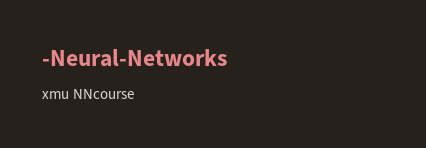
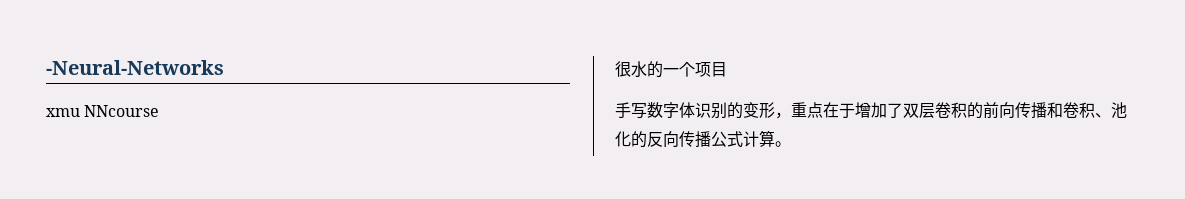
+ 很水的一个项目
+ 手写数字体识别的变形，重点在于增加了双层卷积的前向传播和卷积、池化的反向传播公式计算。

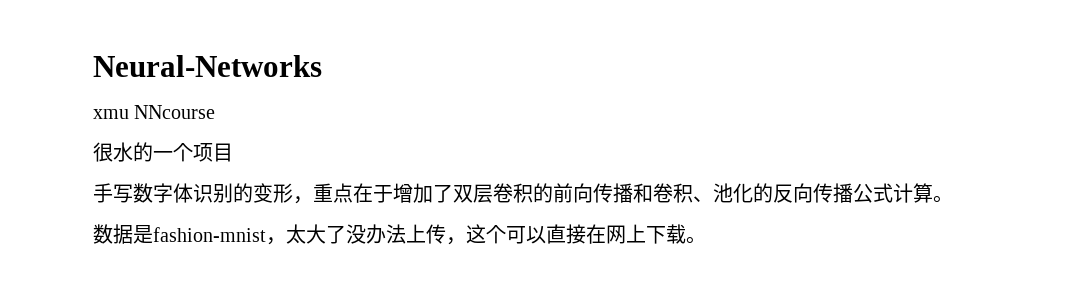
- -Neural-Networks
+ Neural-Networks
+ 数据是fashion-mnist，太大了没办法上传，这个可以直接在网上下载。

